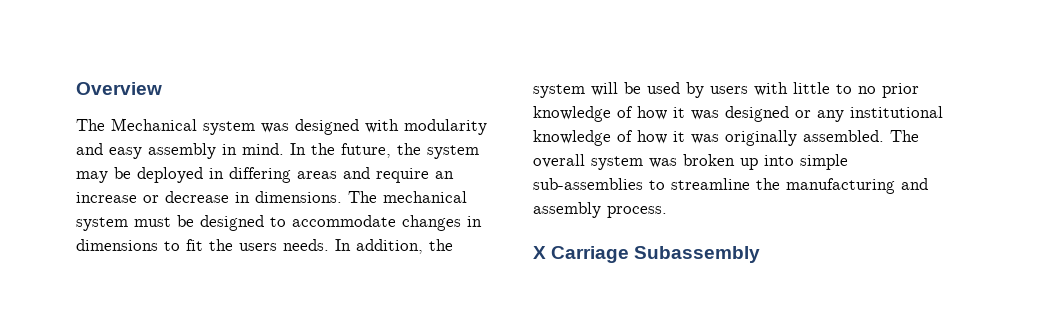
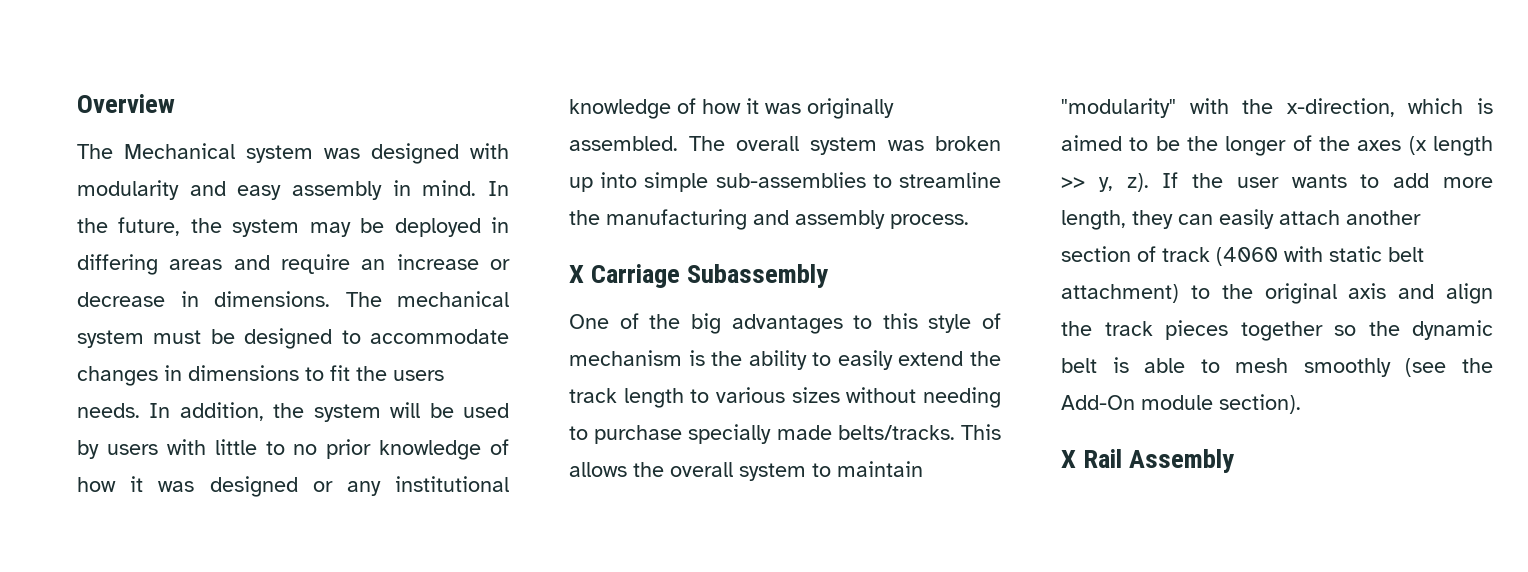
+ One of the big advantages to this style of mechanism is the ability to easily extend the track length to various sizes without needing to purchase specially made belts/tracks. This allows the overall system to maintain "modularity" with the x-direction, which is aimed to be the longer of the axes (x length >> y, z). If the user wants to add more length, they can easily attach another section of track (4060 with static belt attachment) to the original axis and align the track pieces together so the dynamic belt is able to mesh smoothly (see the Add-On module section).
+ X Rail Assembly

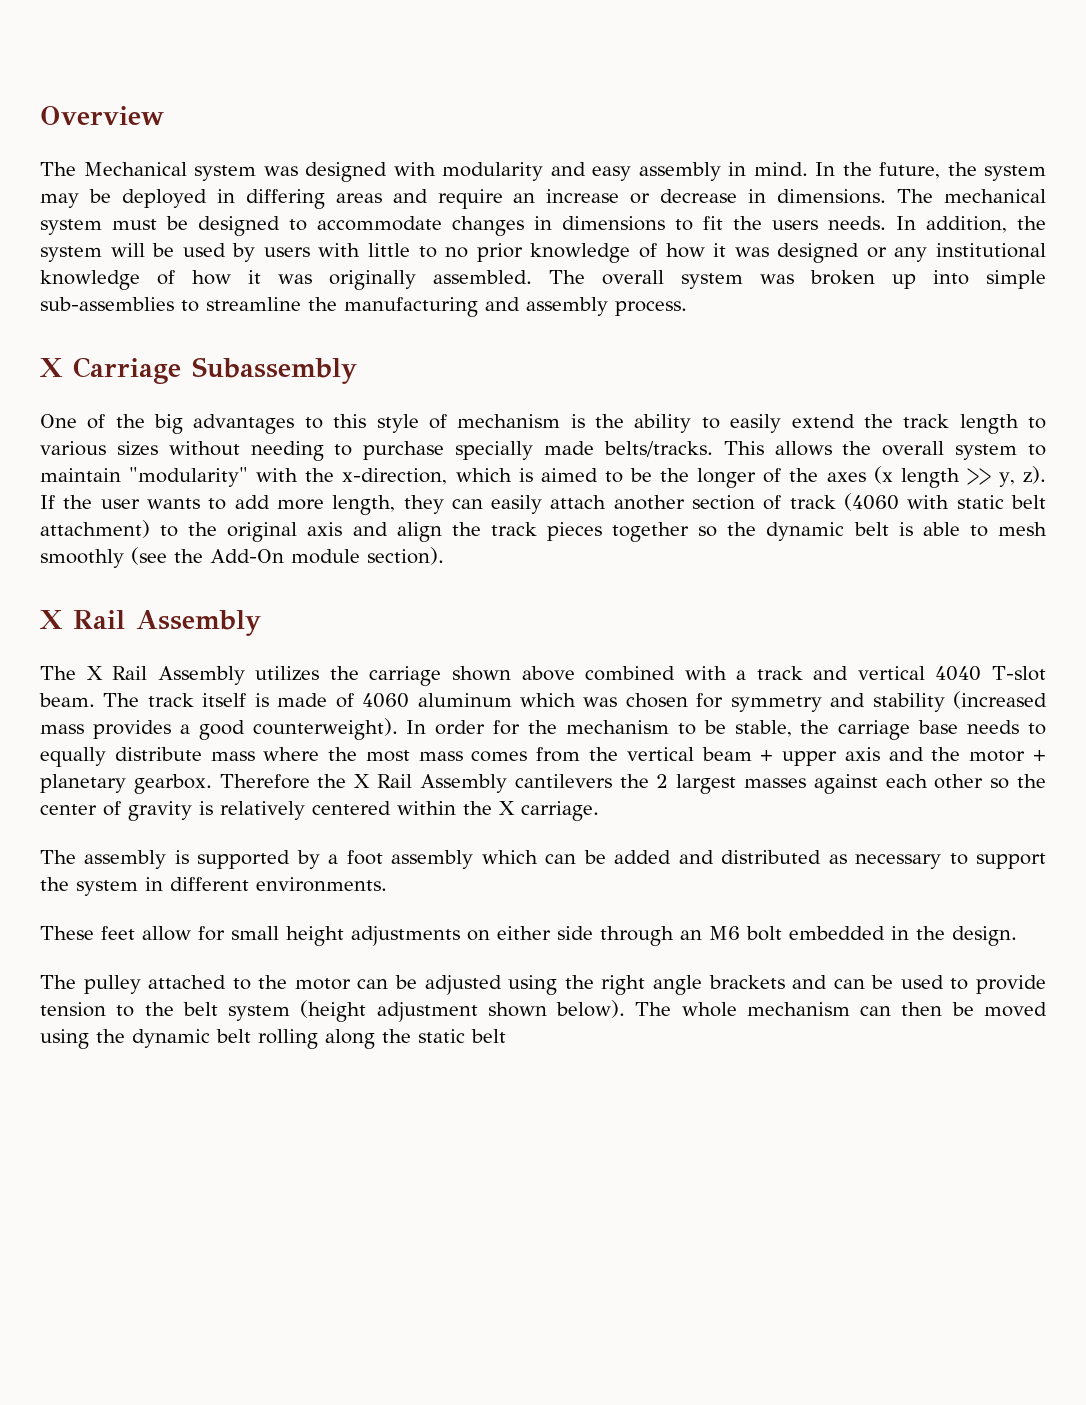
+ The X Rail Assembly utilizes the carriage shown above combined with a track and vertical 4040 T-slot beam. The track itself is made of 4060 aluminum which was chosen for symmetry and stability (increased mass provides a good counterweight). In order for the mechanism to be stable, the carriage base needs to equally distribute mass where the most mass comes from the vertical beam + upper axis and the motor + planetary gearbox. Therefore the X Rail Assembly cantilevers the 2 largest masses against each other so the center of gravity is relatively centered within the X carriage.
+ The assembly is supported by a foot assembly which can be added and distributed as necessary to support the system in different environments.
+ These feet allow for small height adjustments on either side through an M6 bolt embedded in the design.
+ The pulley attached to the motor can be adjusted using the right angle brackets and can be used to provide tension to the belt system (height adjustment shown below). The whole mechanism can then be moved using the dynamic belt rolling along the static belt

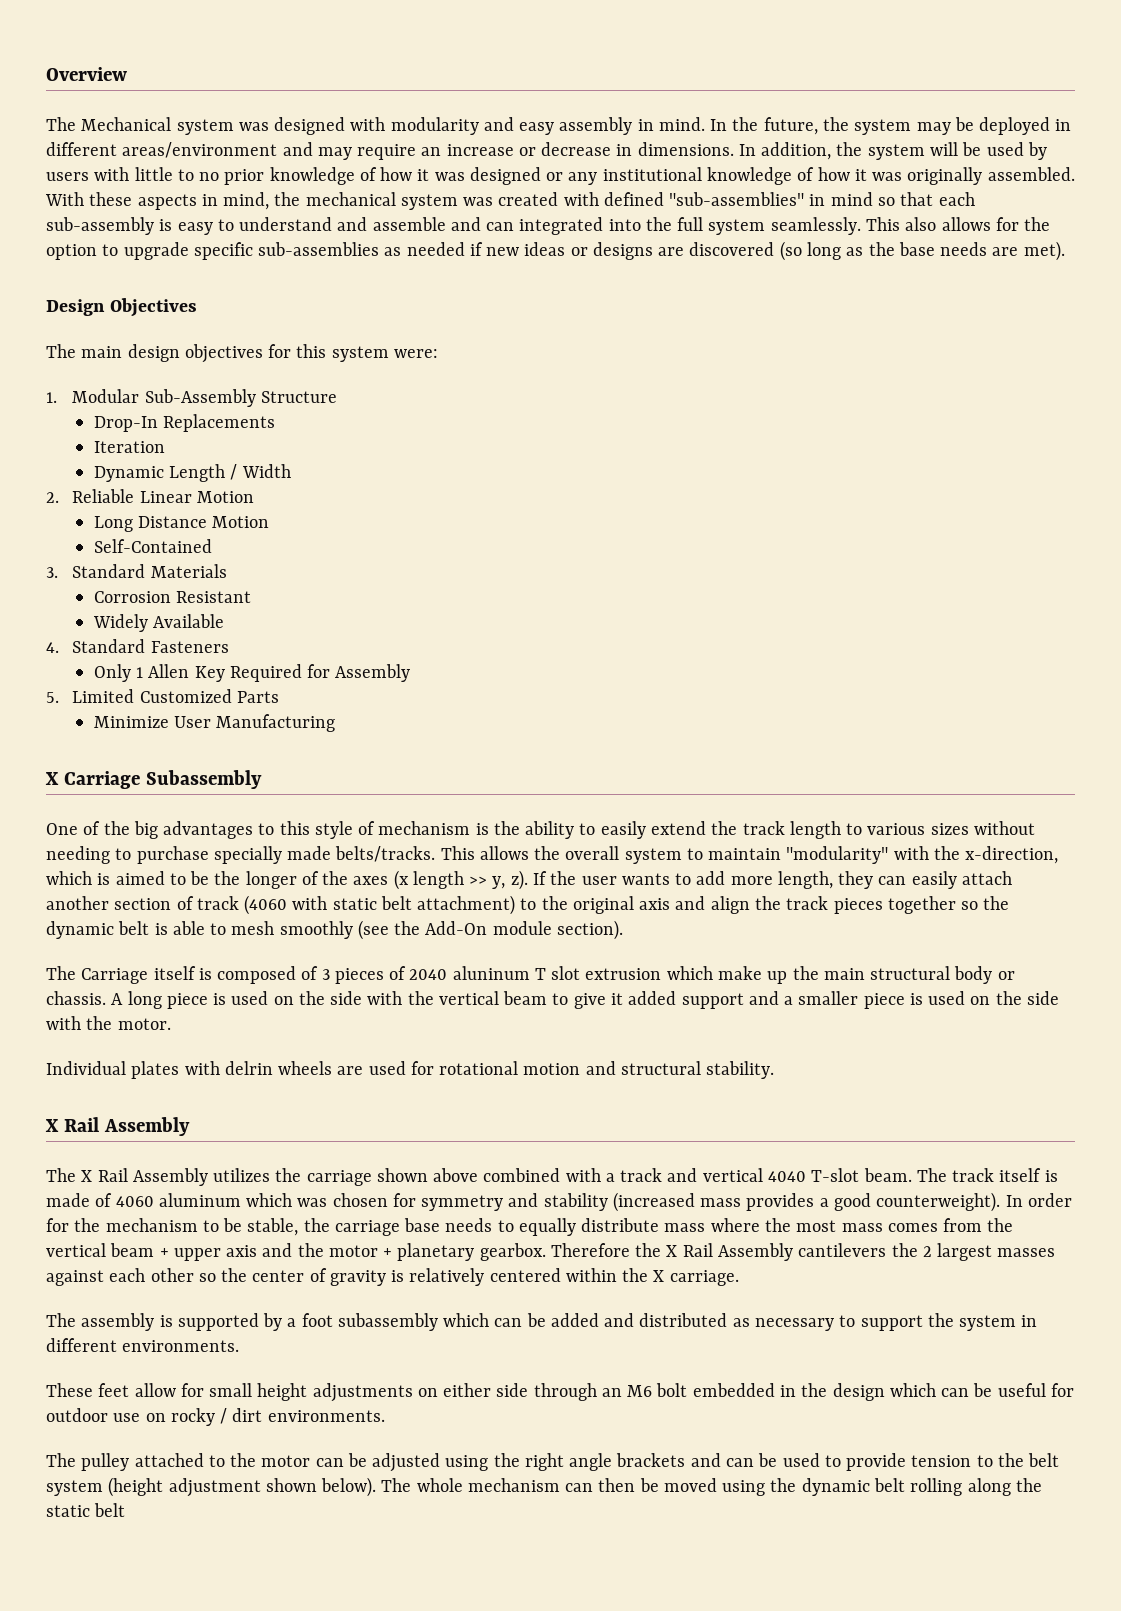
- In the future, the system may be deployed in differing areas and require an increase or decrease in dimensions.
+ In the future, the system may be deployed in different areas/environment and may require an increase or decrease in dimensions.
- The mechanical system must be designed to accommodate changes in dimensions to fit the users needs.
- The overall system was broken up into simple sub-assemblies to streamline the manufacturing and assembly process.
+ With these aspects in mind, the mechanical system was created with defined "sub-assemblies" in mind so that each sub-assembly is easy to understand and assemble and can integrated into the full system seamlessly. This also allows for the option to upgrade specific sub-assemblies as needed if new ideas or designs are discovered (so long as the base needs are met).
+ Design Objectives
+ The main design objectives for this system were:
+ 1. Modular Sub-Assembly Structure
+ Drop-In Replacements
+ Iteration
+ Dynamic Length / Width
+ 2. Reliable Linear Motion
+ Long Distance Motion
+ Self-Contained
+ 3. Standard Materials
+ Corrosion Resistant
+ Widely Available
+ 4. Standard Fasteners
+ Only 1 Allen Key Required for Assembly
+ 5. Limited Customized Parts
+ Minimize User Manufacturing
+ The Carriage itself is composed of 3 pieces of 2040 aluninum T slot extrusion which make up the main structural body or chassis. A long piece is used on the side with the vertical beam to give it added support and a smaller piece is used on the side with the motor.
+ Individual plates with delrin wheels are used for rotational motion and structural stability.
- The assembly is supported by a foot assembly which can be added and distributed as necessary to support the system in different environments.
+ The assembly is supported by a foot subassembly which can be added and distributed as necessary to support the system in different environments.
- These feet allow for small height adjustments on either side through an M6 bolt embedded in the design.
+ These feet allow for small height adjustments on either side through an M6 bolt embedded in the design which can be useful for outdoor use on rocky / dirt environments.

